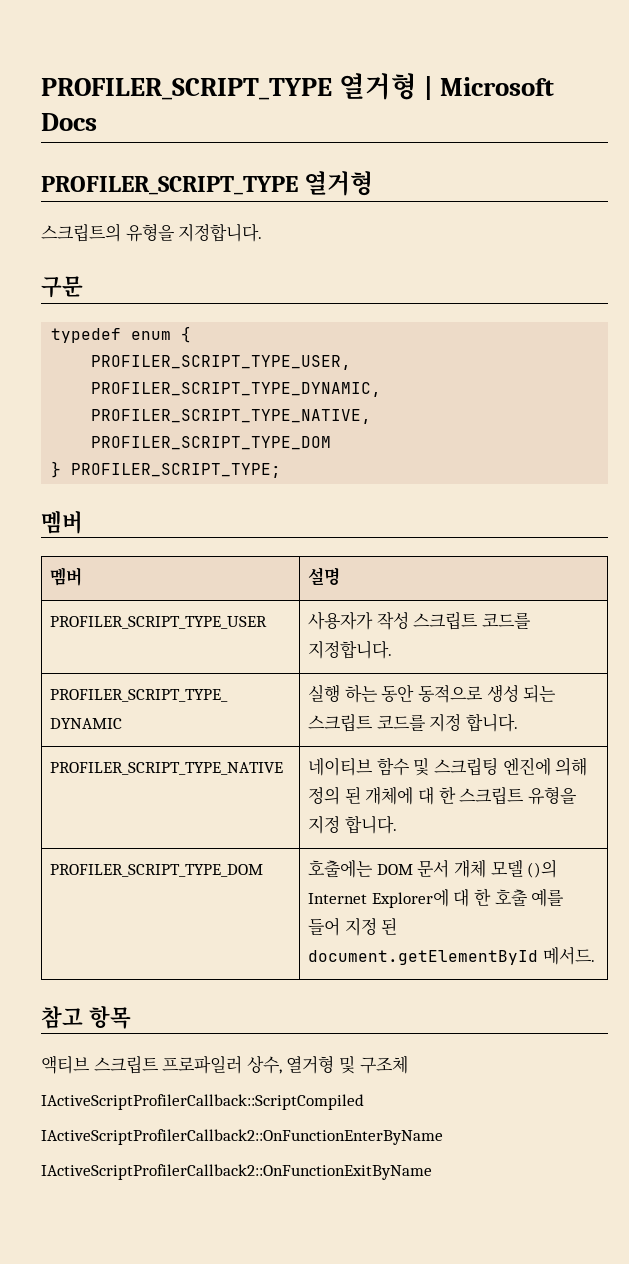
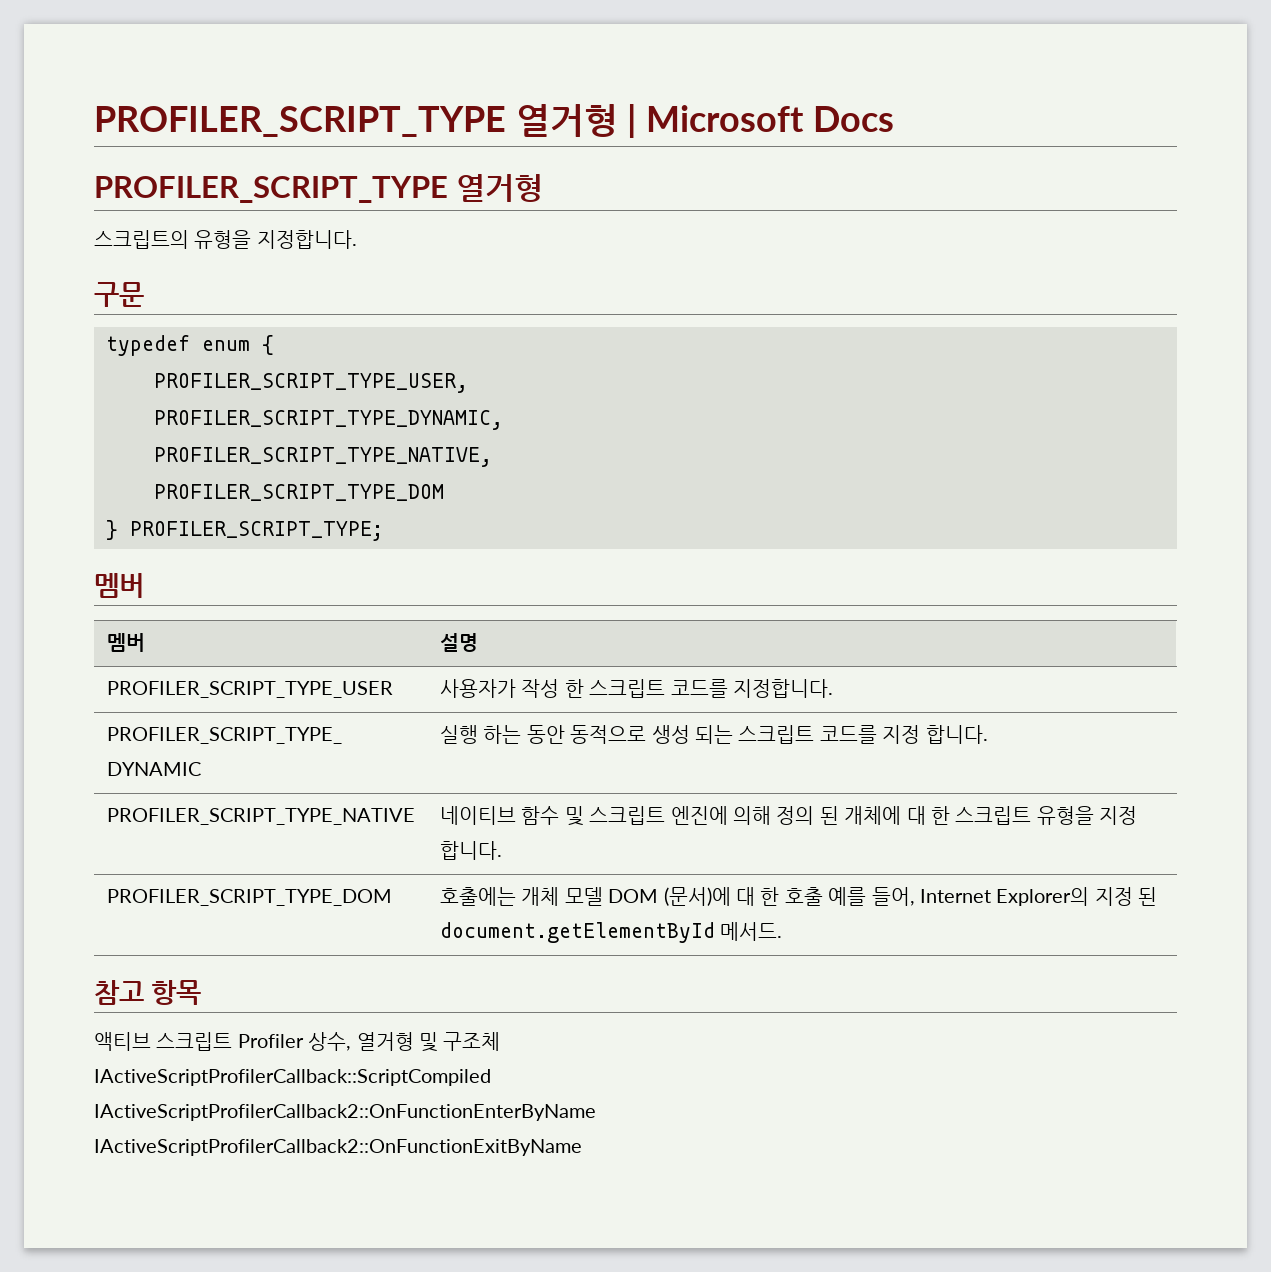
- PROFILER_SCRIPT_TYPE_USER | 사용자가 작성 스크립트 코드를 지정합니다.
+ PROFILER_SCRIPT_TYPE_USER | 사용자가 작성 한 스크립트 코드를 지정합니다.
- PROFILER_SCRIPT_TYPE_NATIVE | 네이티브 함수 및 스크립팅 엔진에 의해 정의 된 개체에 대 한 스크립트 유형을 지정 합니다.
+ PROFILER_SCRIPT_TYPE_NATIVE | 네이티브 함수 및 스크립트 엔진에 의해 정의 된 개체에 대 한 스크립트 유형을 지정 합니다.
- PROFILER_SCRIPT_TYPE_DOM | 호출에는 DOM 문서 개체 모델 ()의 Internet Explorer에 대 한 호출 예를 들어 지정 된 document.getElementById 메서드.
+ PROFILER_SCRIPT_TYPE_DOM | 호출에는 개체 모델 DOM (문서)에 대 한 호출 예를 들어, Internet Explorer의 지정 된 document.getElementById 메서드.
- 액티브 스크립트 프로파일러 상수, 열거형 및 구조체
+ 액티브 스크립트 Profiler 상수, 열거형 및 구조체

